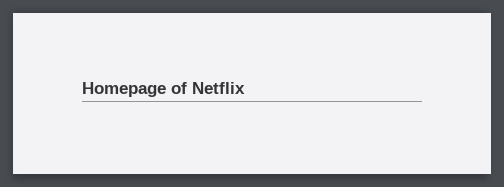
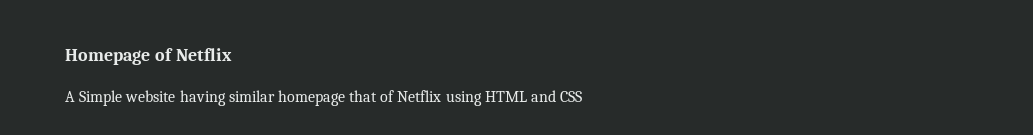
+ A Simple website having similar homepage that of Netflix using HTML and CSS

